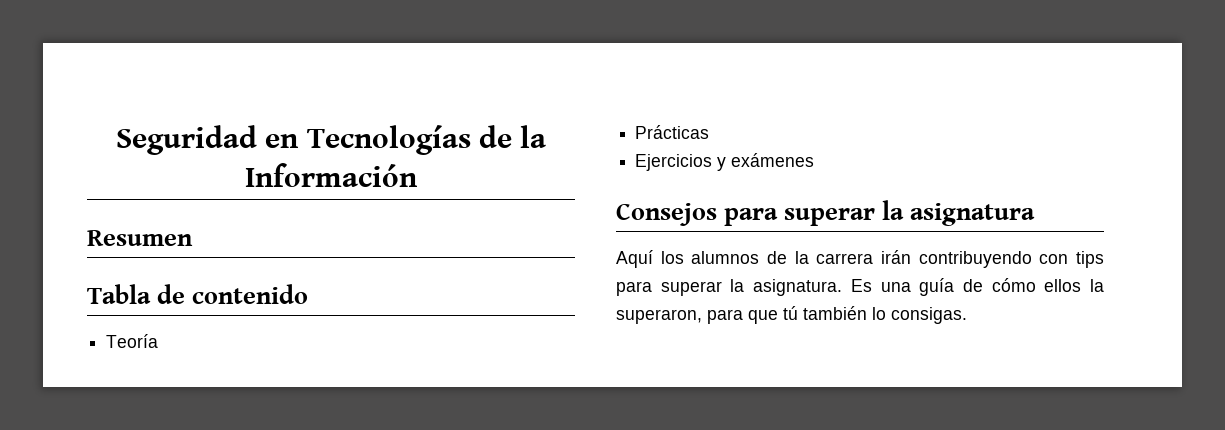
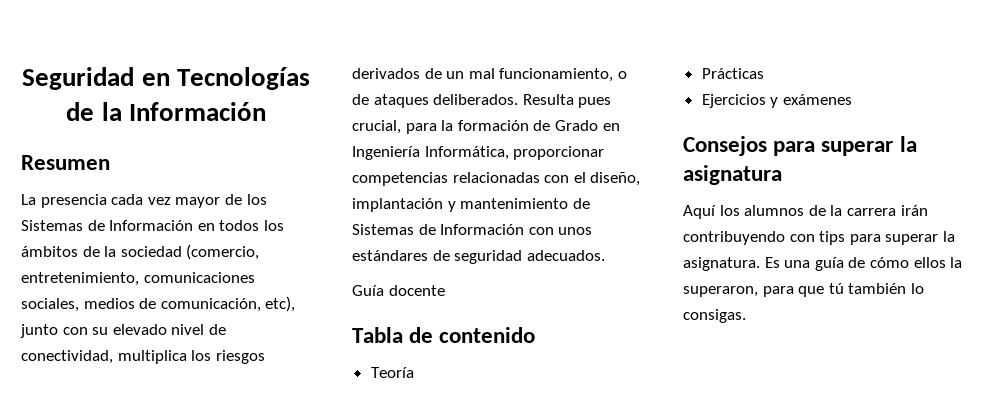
+ La presencia cada vez mayor de los Sistemas de Información en todos los ámbitos de la sociedad (comercio, entretenimiento, comunicaciones sociales, medios de comunicación, etc), junto con su elevado nivel de conectividad, multiplica los riesgos derivados de un mal funcionamiento, o de ataques deliberados. Resulta pues crucial, para la formación de Grado en Ingeniería Informática, proporcionar competencias relacionadas con el diseño, implantación y mantenimiento de Sistemas de Información con unos estándares de seguridad adecuados.
+ Guía docente

